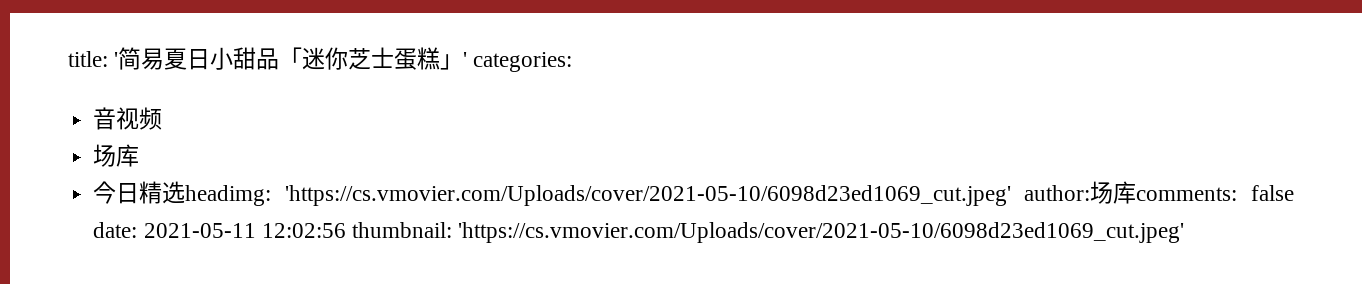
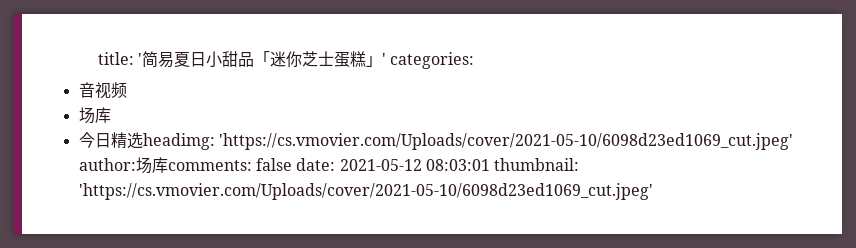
- 今日精选headimg: 'https://cs.vmovier.com/Uploads/cover/2021-05-10/6098d23ed1069_cut.jpeg' author:场库comments: false date: 2021-05-11 12:02:56 thumbnail: 'https://cs.vmovier.com/Uploads/cover/2021-05-10/6098d23ed1069_cut.jpeg'
+ 今日精选headimg: 'https://cs.vmovier.com/Uploads/cover/2021-05-10/6098d23ed1069_cut.jpeg' author:场库comments: false date: 2021-05-12 08:03:01 thumbnail: 'https://cs.vmovier.com/Uploads/cover/2021-05-10/6098d23ed1069_cut.jpeg'

